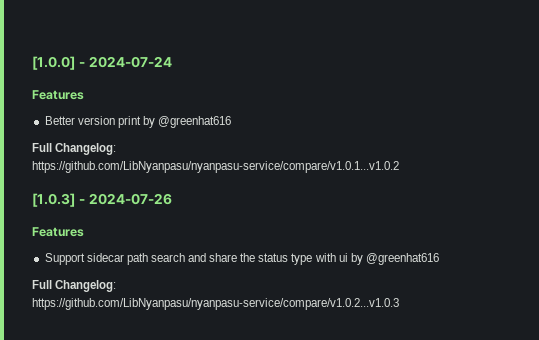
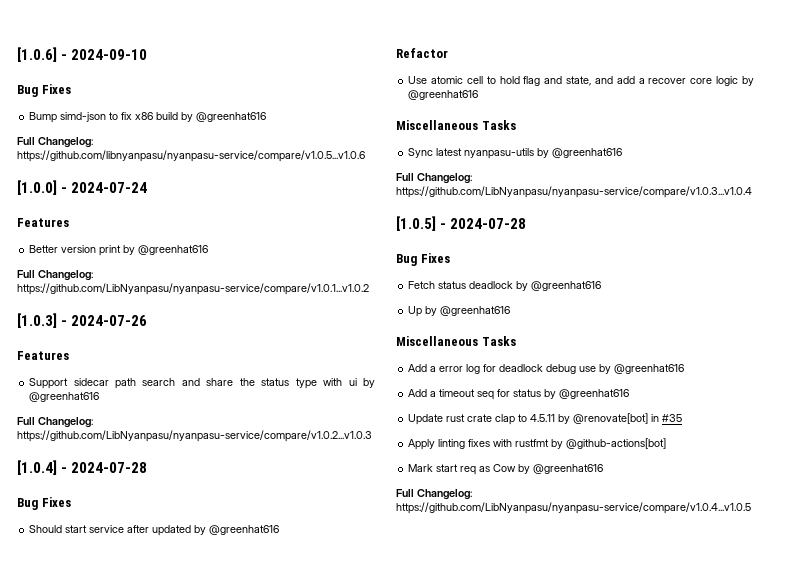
+ [1.0.6] - 2024-09-10
+ Bug Fixes
+ Bump simd-json to fix x86 build by @greenhat616
+ Full Changelog: https://github.com/libnyanpasu/nyanpasu-service/compare/v1.0.5...v1.0.6
+ [1.0.4] - 2024-07-28
+ Bug Fixes
+ Should start service after updated by @greenhat616
+ Refactor
+ Use atomic cell to hold flag and state, and add a recover core logic by @greenhat616
+ Miscellaneous Tasks
+ Sync latest nyanpasu-utils by @greenhat616
+ Full Changelog: https://github.com/LibNyanpasu/nyanpasu-service/compare/v1.0.3...v1.0.4
+ [1.0.5] - 2024-07-28
+ Bug Fixes
+ Fetch status deadlock by @greenhat616
+ Up by @greenhat616
+ Miscellaneous Tasks
+ Add a error log for deadlock debug use by @greenhat616
+ Add a timeout seq for status by @greenhat616
+ Update rust crate clap to 4.5.11 by @renovate[bot] in #35
+ Apply linting fixes with rustfmt by @github-actions[bot]
+ Mark start req as Cow by @greenhat616
+ Full Changelog: https://github.com/LibNyanpasu/nyanpasu-service/compare/v1.0.4...v1.0.5

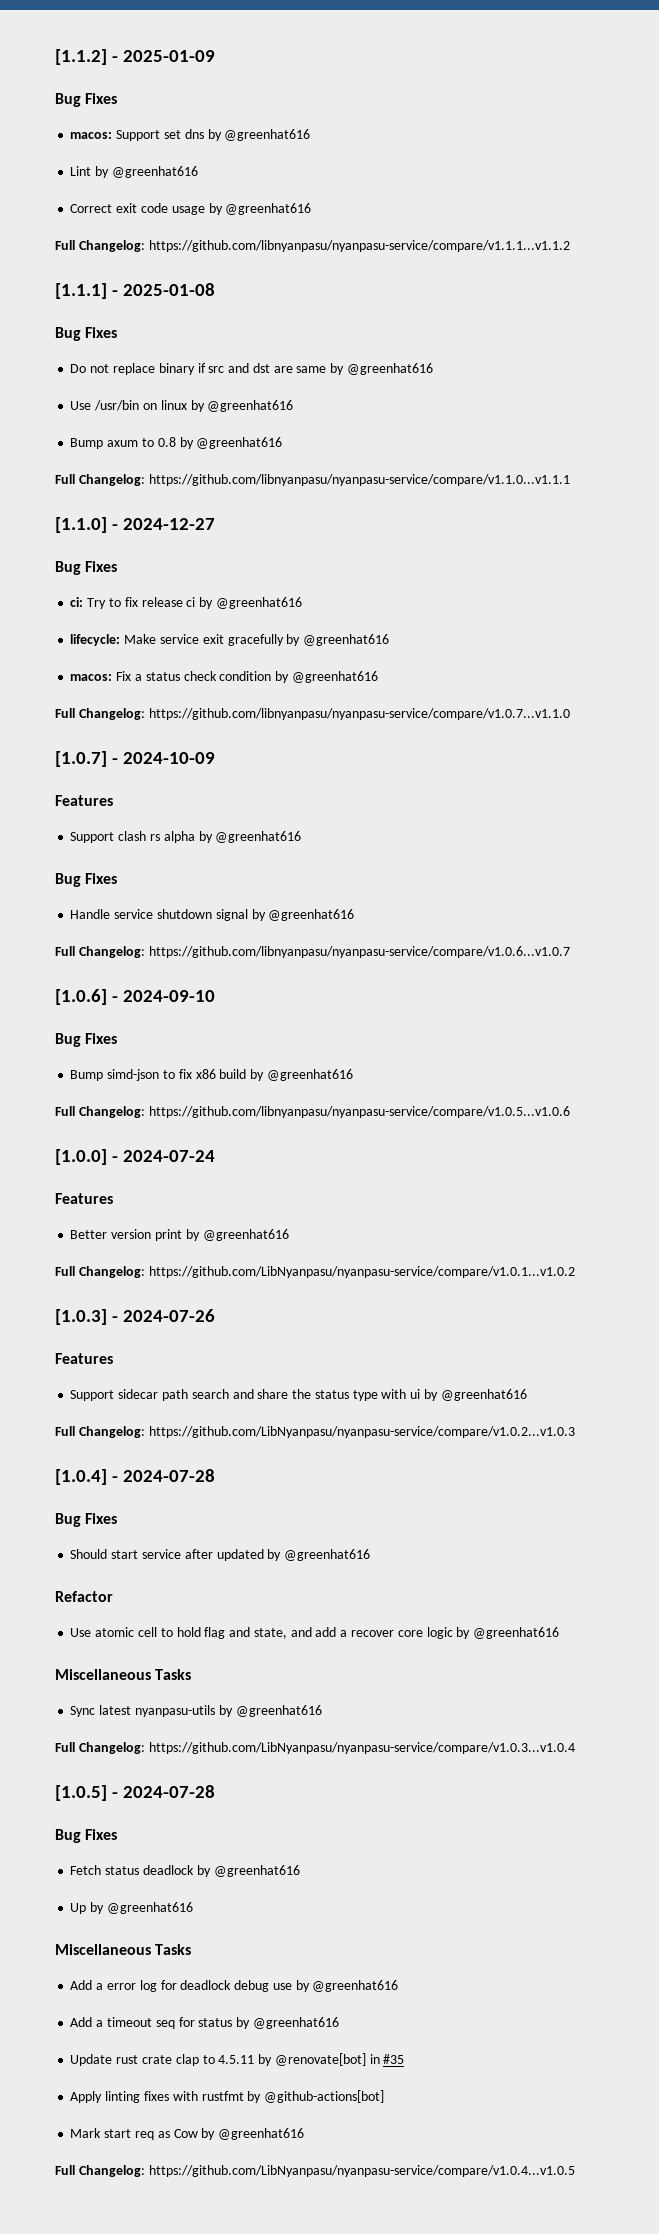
+ [1.1.2] - 2025-01-09
+ Bug Fixes
+ macos: Support set dns by @greenhat616
+ Lint by @greenhat616
+ Correct exit code usage by @greenhat616
+ Full Changelog: https://github.com/libnyanpasu/nyanpasu-service/compare/v1.1.1...v1.1.2
+ [1.1.1] - 2025-01-08
+ Bug Fixes
+ Do not replace binary if src and dst are same by @greenhat616
+ Use /usr/bin on linux by @greenhat616
+ Bump axum to 0.8 by @greenhat616
+ Full Changelog: https://github.com/libnyanpasu/nyanpasu-service/compare/v1.1.0...v1.1.1
+ [1.1.0] - 2024-12-27
+ Bug Fixes
+ ci: Try to fix release ci by @greenhat616
+ lifecycle: Make service exit gracefully by @greenhat616
+ macos: Fix a status check condition by @greenhat616
+ Full Changelog: https://github.com/libnyanpasu/nyanpasu-service/compare/v1.0.7...v1.1.0
+ [1.0.7] - 2024-10-09
+ Features
+ Support clash rs alpha by @greenhat616
+ Bug Fixes
+ Handle service shutdown signal by @greenhat616
+ Full Changelog: https://github.com/libnyanpasu/nyanpasu-service/compare/v1.0.6...v1.0.7

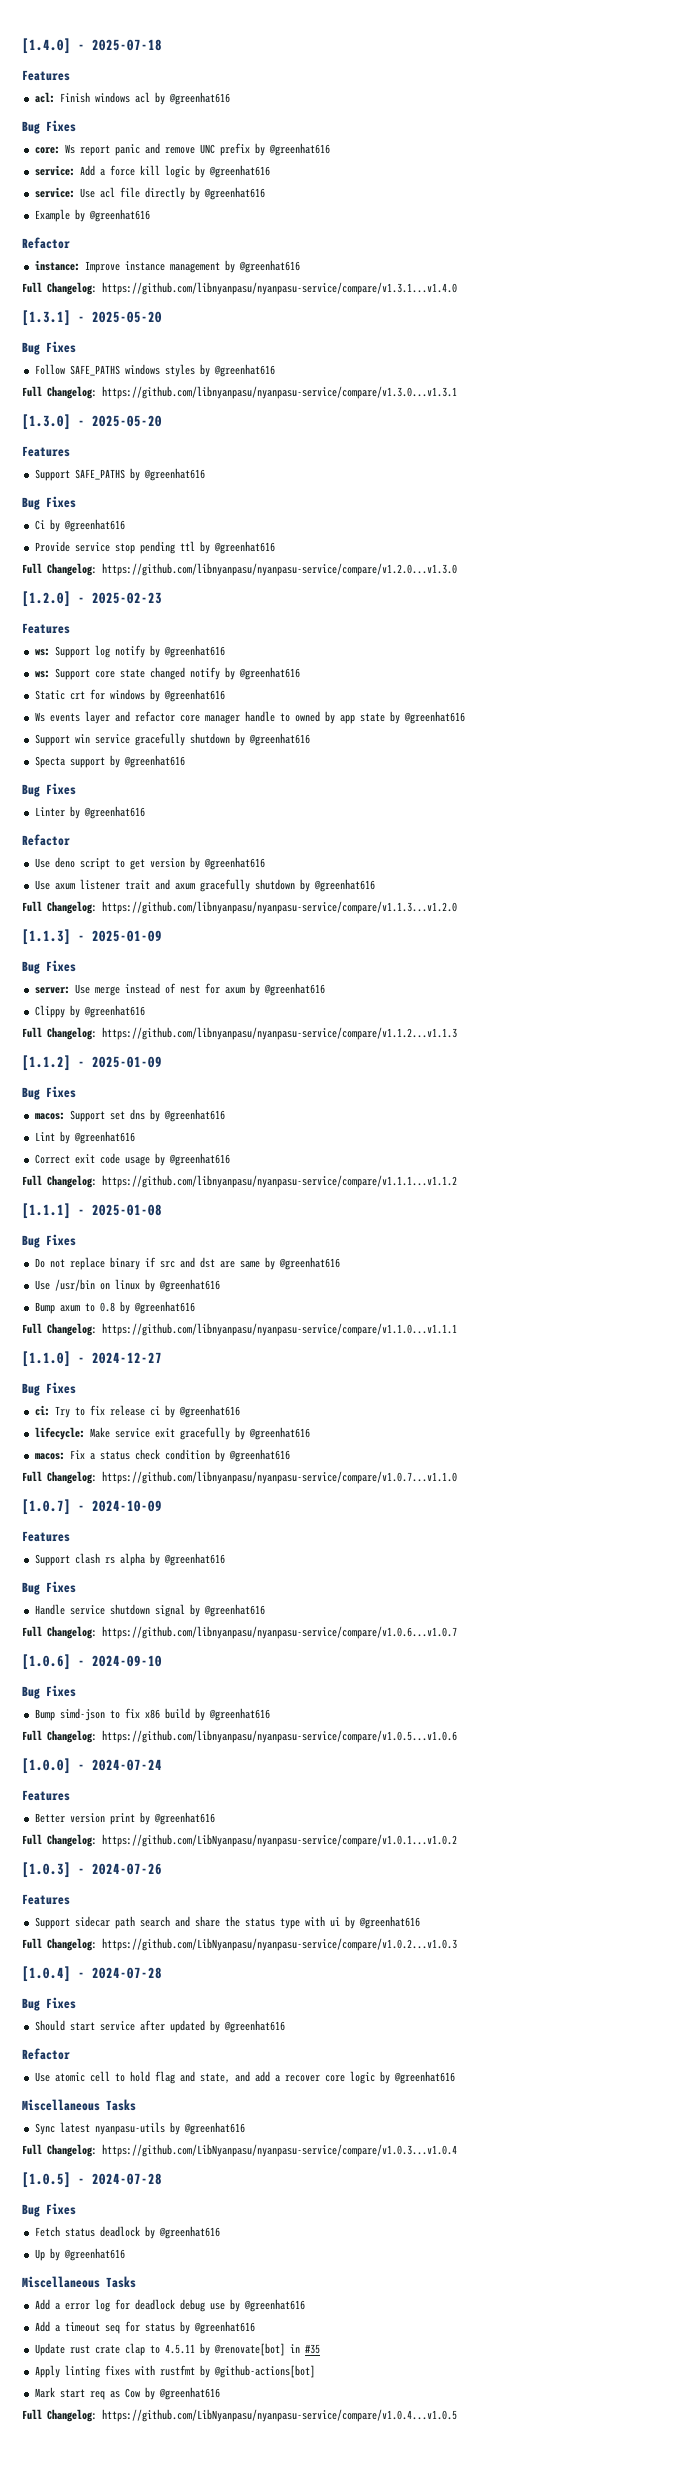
+ [1.4.0] - 2025-07-18
+ Features
+ acl: Finish windows acl by @greenhat616
+ Bug Fixes
+ core: Ws report panic and remove UNC prefix by @greenhat616
+ service: Add a force kill logic by @greenhat616
+ service: Use acl file directly by @greenhat616
+ Example by @greenhat616
+ Refactor
+ instance: Improve instance management by @greenhat616
+ Full Changelog: https://github.com/libnyanpasu/nyanpasu-service/compare/v1.3.1...v1.4.0
+ [1.3.1] - 2025-05-20
+ Bug Fixes
+ Follow SAFE_PATHS windows styles by @greenhat616
+ Full Changelog: https://github.com/libnyanpasu/nyanpasu-service/compare/v1.3.0...v1.3.1
+ [1.3.0] - 2025-05-20
+ Features
+ Support SAFE_PATHS by @greenhat616
+ Bug Fixes
+ Ci by @greenhat616
+ Provide service stop pending ttl by @greenhat616
+ Full Changelog: https://github.com/libnyanpasu/nyanpasu-service/compare/v1.2.0...v1.3.0
+ [1.2.0] - 2025-02-23
+ Features
+ ws: Support log notify by @greenhat616
+ ws: Support core state changed notify by @greenhat616
+ Static crt for windows by @greenhat616
+ Ws events layer and refactor core manager handle to owned by app state by @greenhat616
+ Support win service gracefully shutdown by @greenhat616
+ Specta support by @greenhat616
+ Bug Fixes
+ Linter by @greenhat616
+ Refactor
+ Use deno script to get version by @greenhat616
+ Use axum listener trait and axum gracefully shutdown by @greenhat616
+ Full Changelog: https://github.com/libnyanpasu/nyanpasu-service/compare/v1.1.3...v1.2.0
+ [1.1.3] - 2025-01-09
+ Bug Fixes
+ server: Use merge instead of nest for axum by @greenhat616
+ Clippy by @greenhat616
+ Full Changelog: https://github.com/libnyanpasu/nyanpasu-service/compare/v1.1.2...v1.1.3

